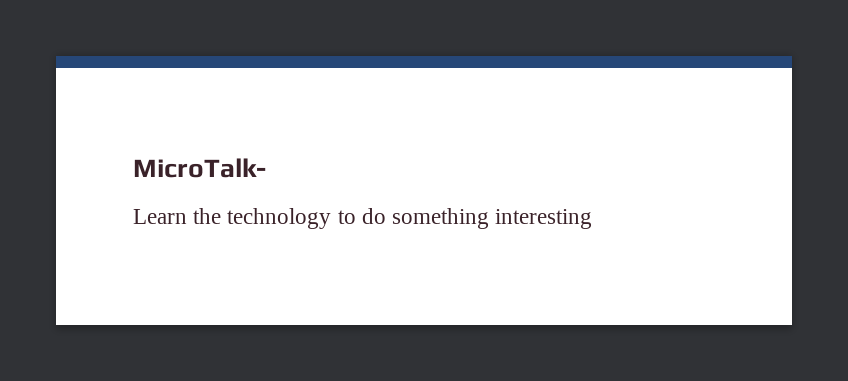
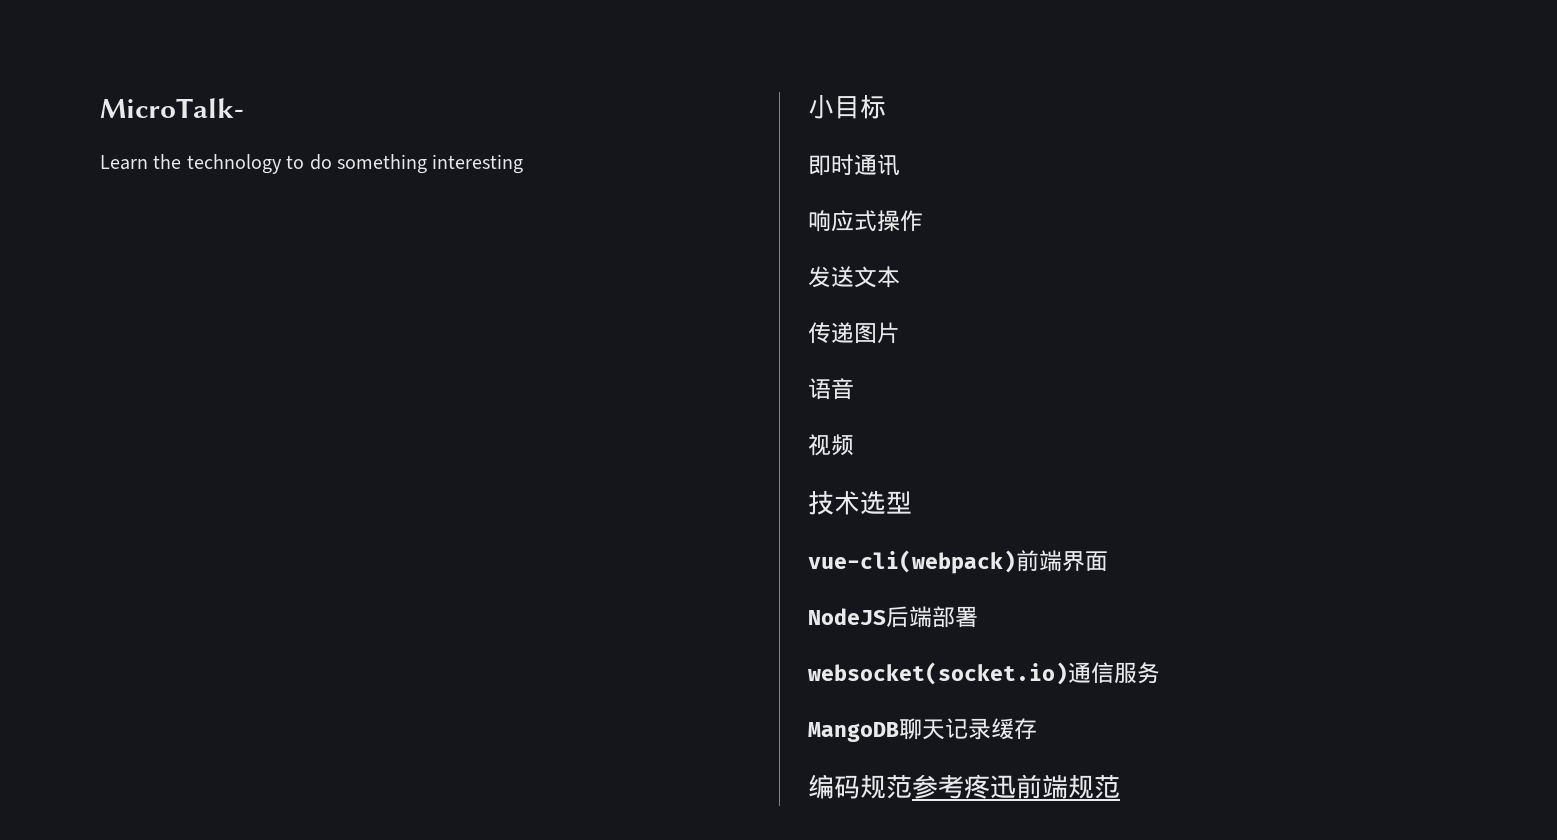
+ 小目标
+ 即时通讯
+ 响应式操作
+ 发送文本
+ 传递图片
+ 语音
+ 视频
+ 技术选型
+ vue-cli(webpack)前端界面
+ NodeJS后端部署
+ websocket(socket.io)通信服务
+ MangoDB聊天记录缓存
+ 编码规范参考疼迅前端规范

